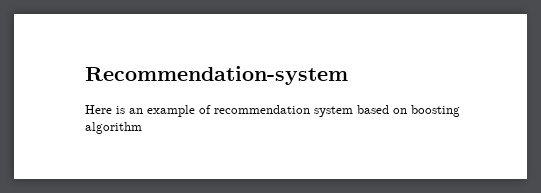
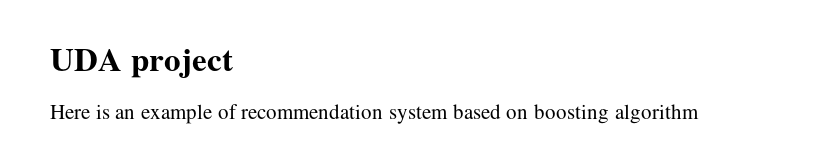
- Recommendation-system
+ UDA project

